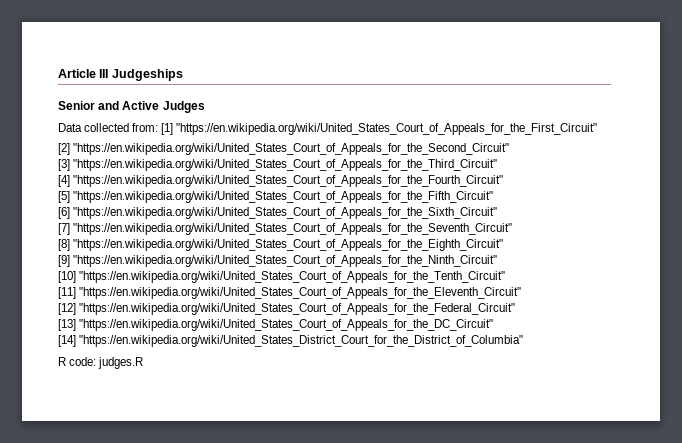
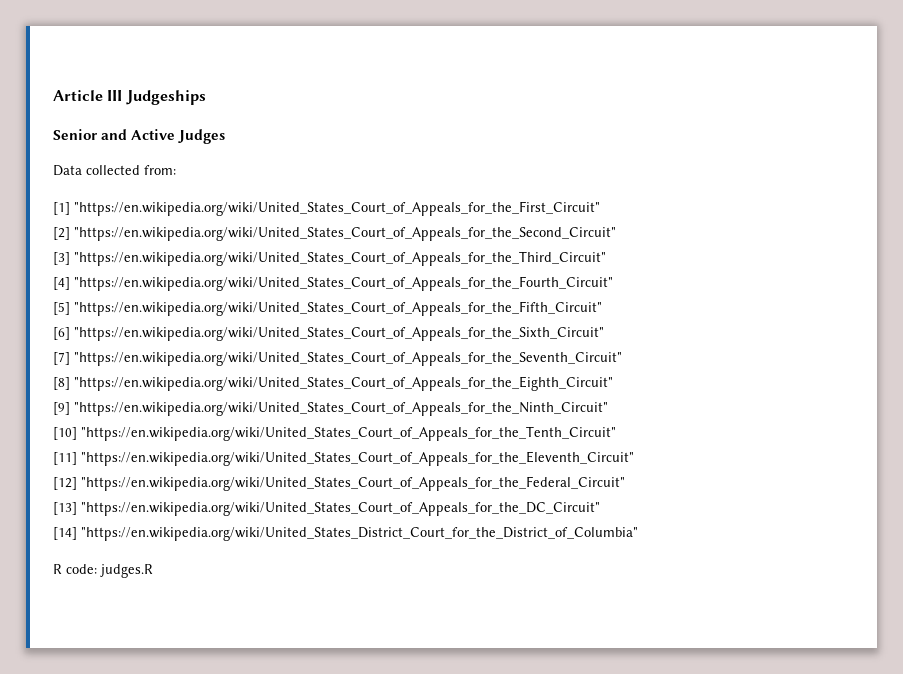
- Data collected from: [1] "https://en.wikipedia.org/wiki/United_States_Court_of_Appeals_for_the_First_Circuit"
+ Data collected from:
+ [1] "https://en.wikipedia.org/wiki/United_States_Court_of_Appeals_for_the_First_Circuit"

